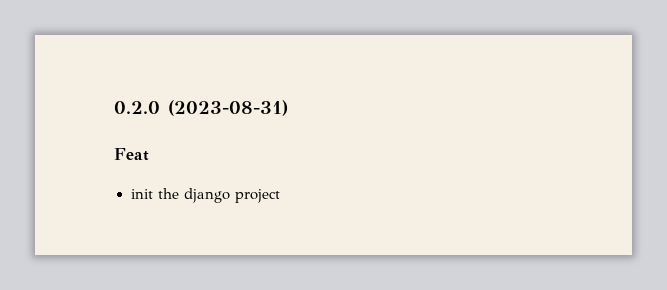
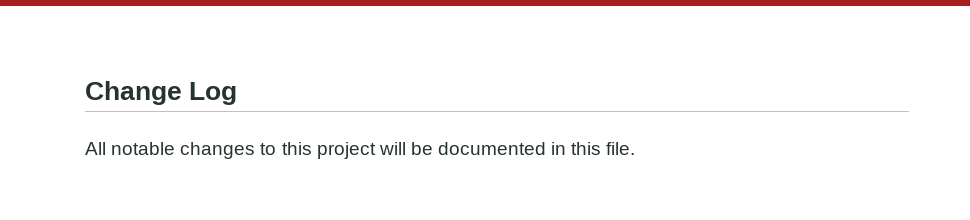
- 0.2.0 (2023-08-31)
- Feat
- init the django project
+ Change Log
+ All notable changes to this project will be documented in this file.

